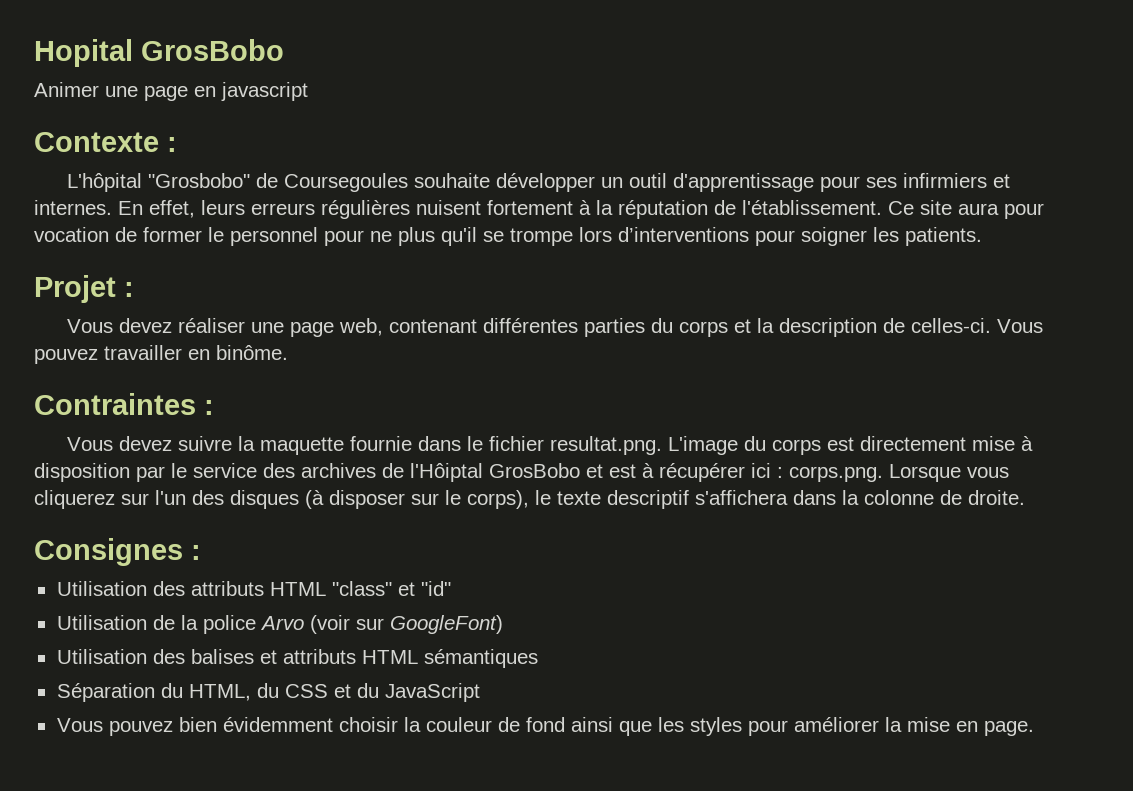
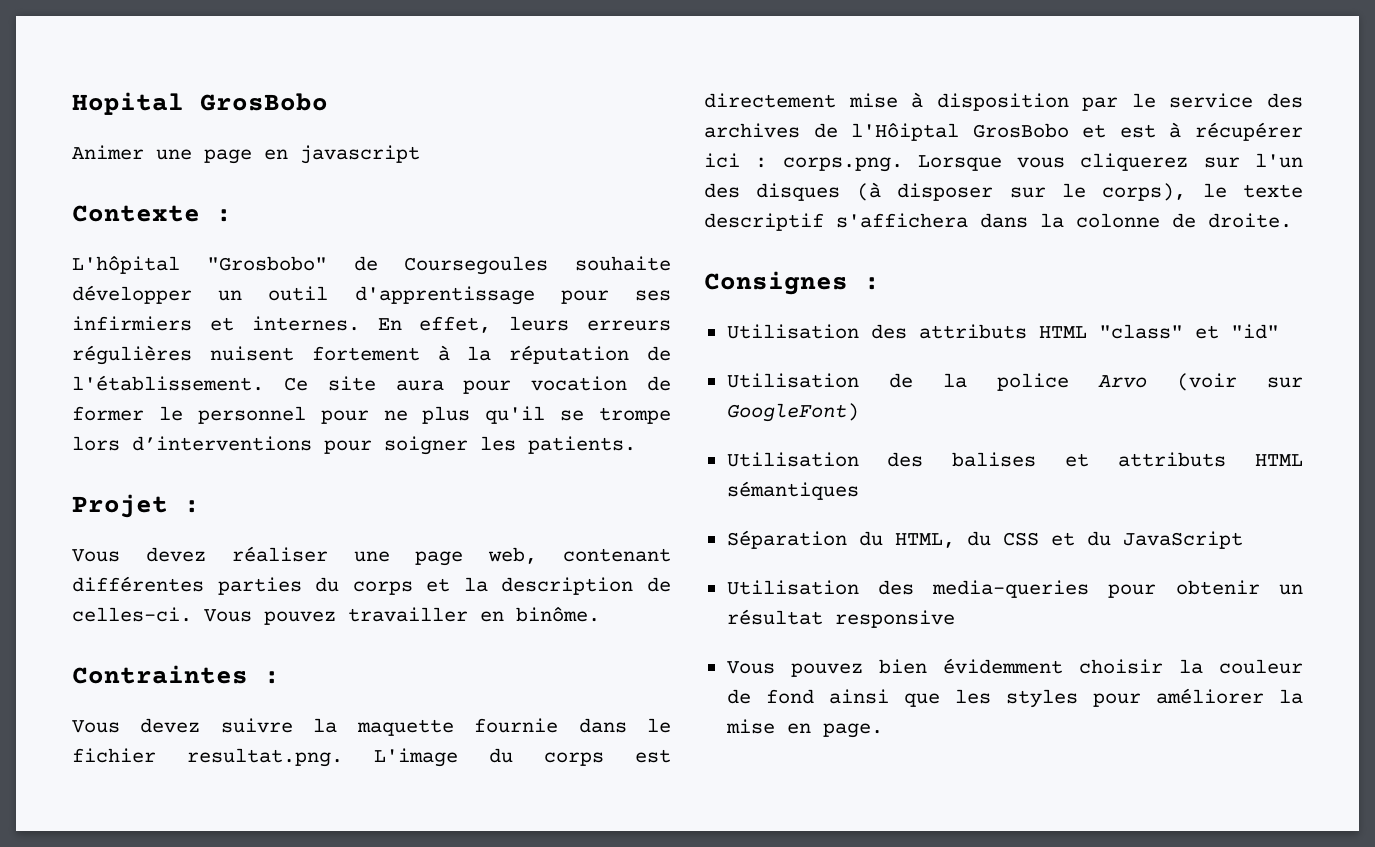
+ Utilisation des media-queries pour obtenir un résultat responsive

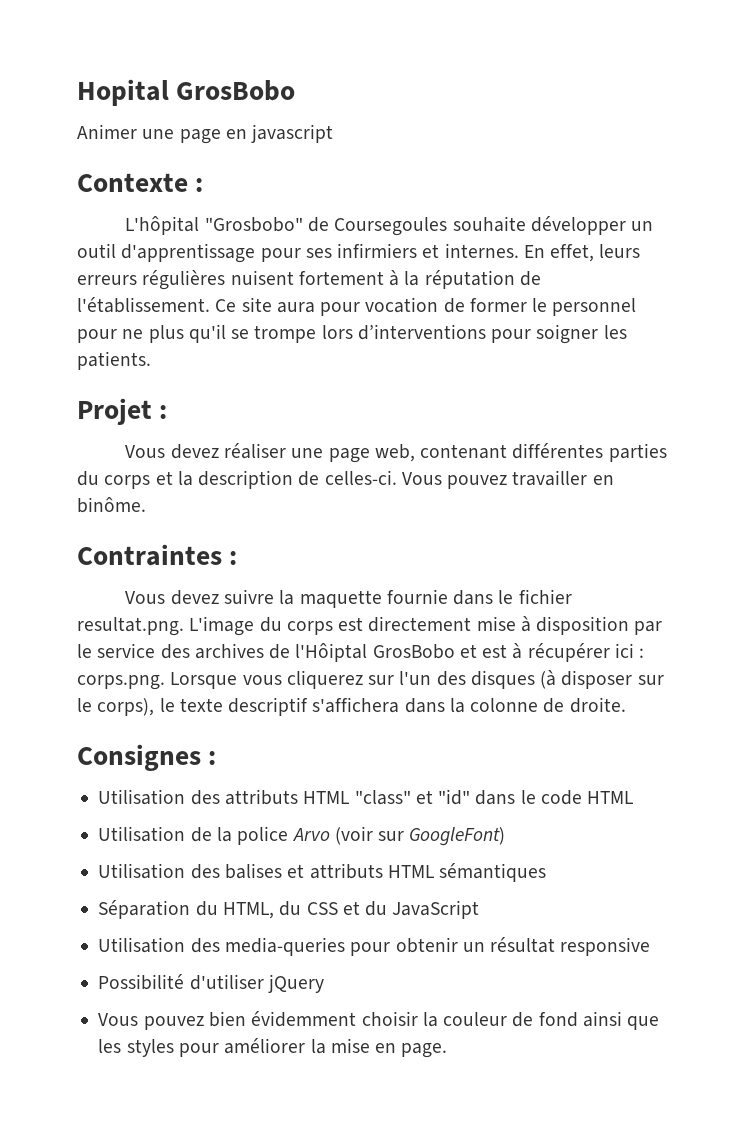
- Utilisation des attributs HTML "class" et "id"
+ Utilisation des attributs HTML "class" et "id" dans le code HTML
+ Possibilité d'utiliser jQuery

